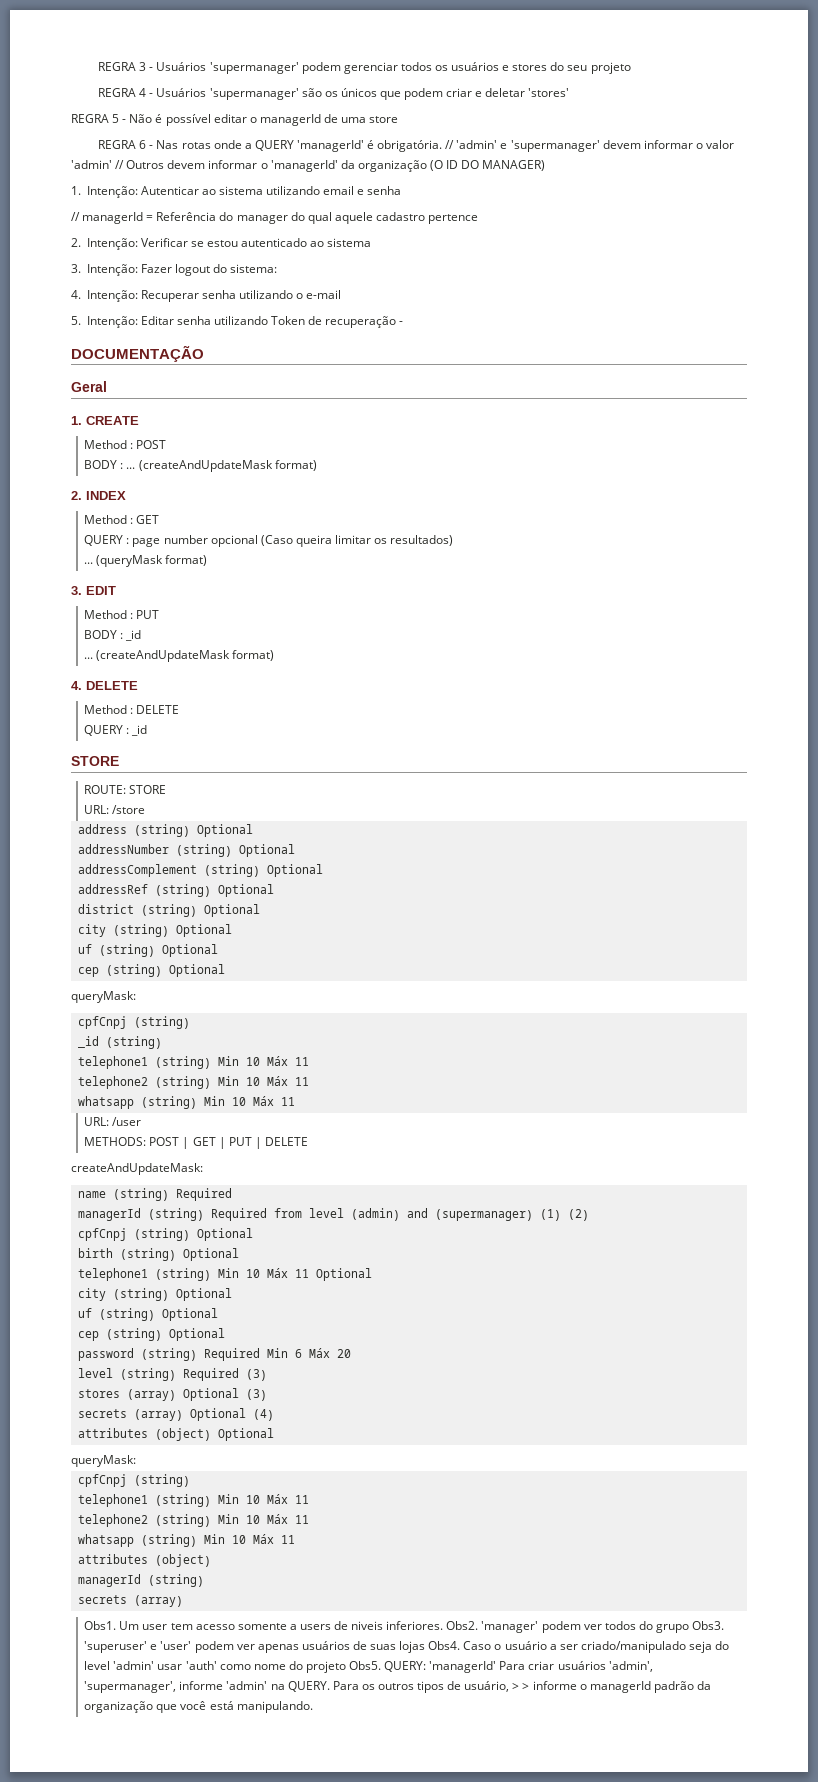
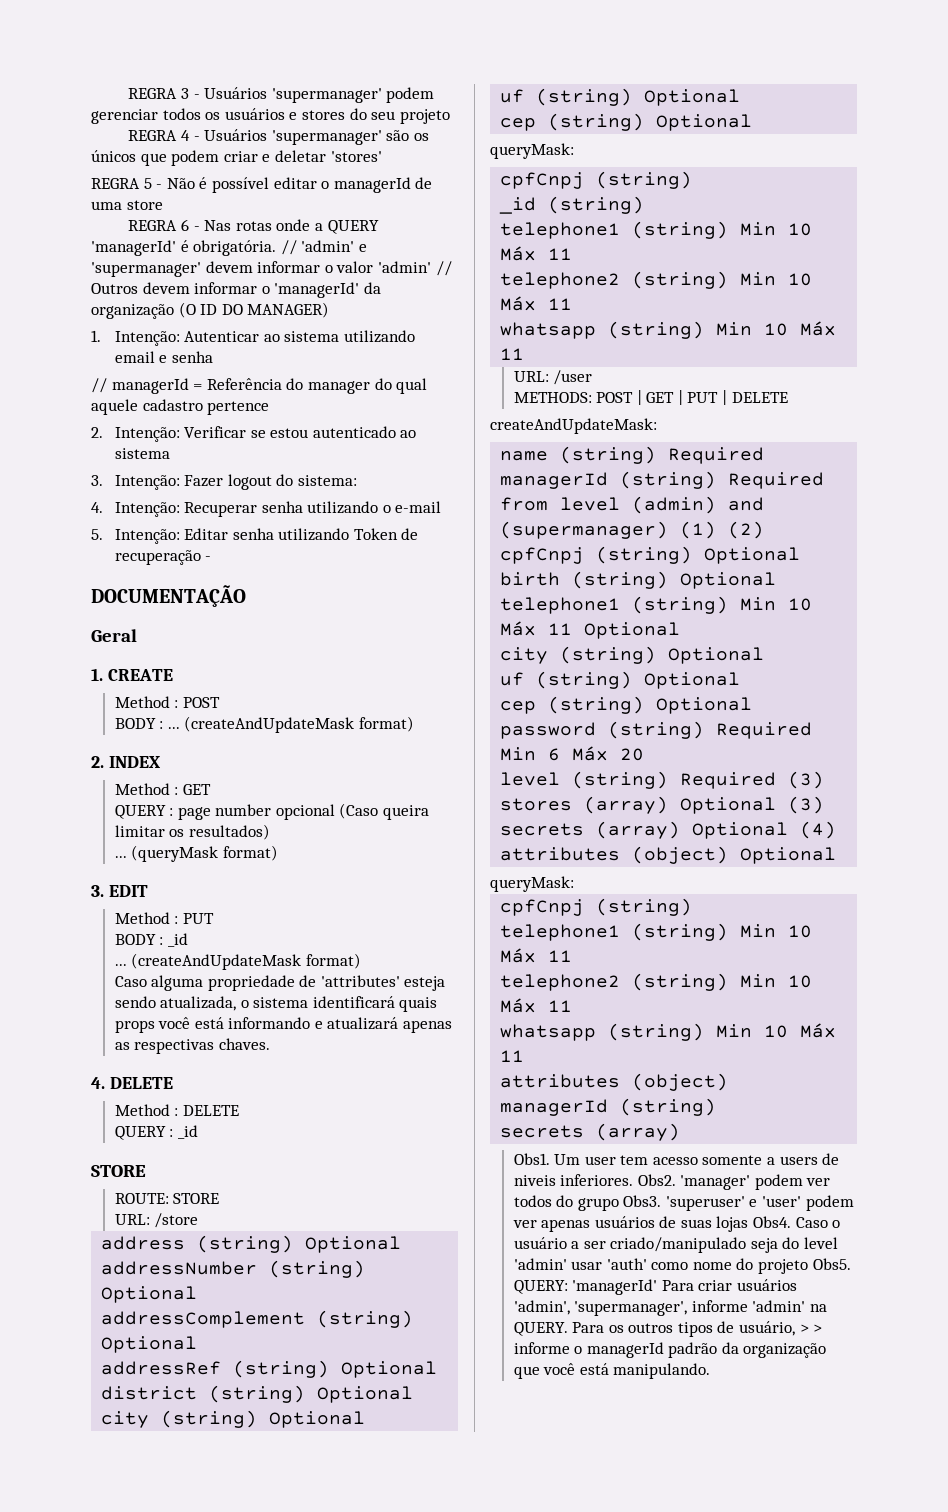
+ Caso alguma propriedade de 'attributes' esteja sendo atualizada, o sistema identificará quais props você está informando e atualizará apenas as respectivas chaves.

